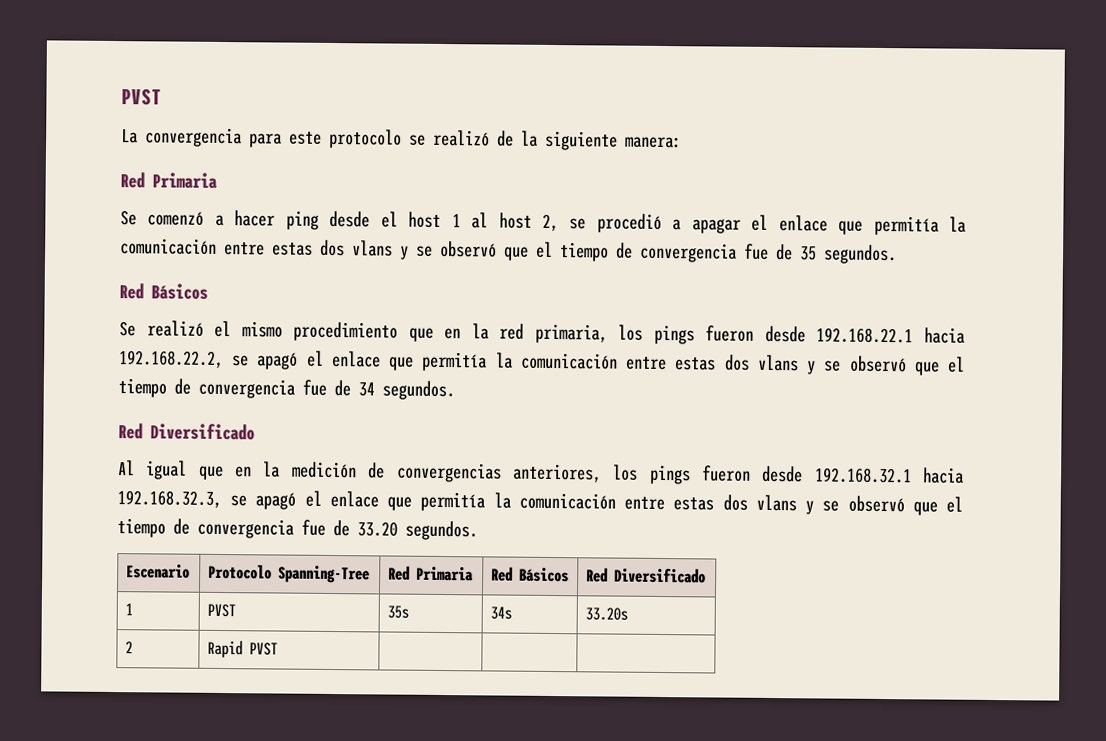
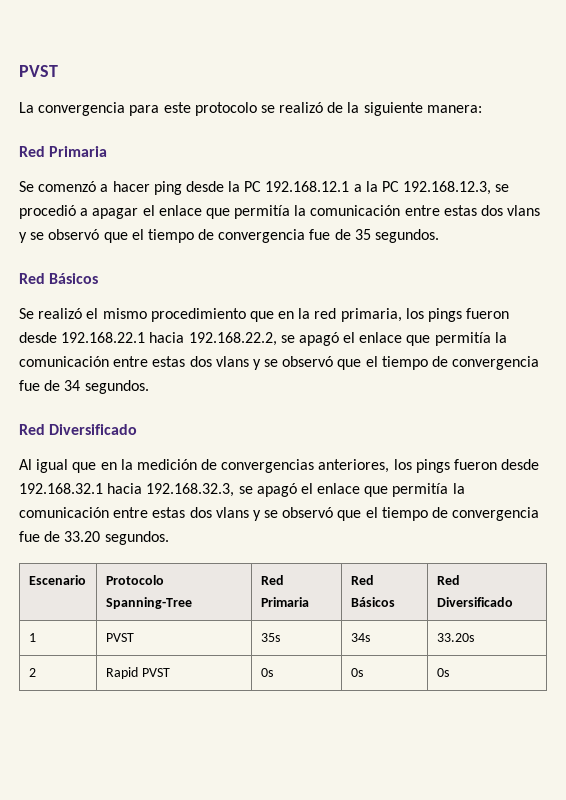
- Se comenzó a hacer ping desde el host 1 al host 2, se procedió a apagar el enlace que permitía la comunicación entre estas dos vlans y se observó que el tiempo de convergencia fue de 35 segundos.
+ Se comenzó a hacer ping desde la PC 192.168.12.1 a la PC 192.168.12.3, se procedió a apagar el enlace que permitía la comunicación entre estas dos vlans y se observó que el tiempo de convergencia fue de 35 segundos.
- 2 | Rapid PVST | | |
+ 2 | Rapid PVST | 0s | 0s | 0s

